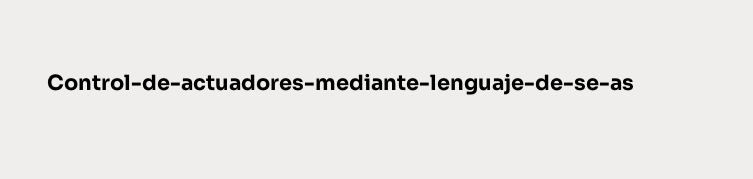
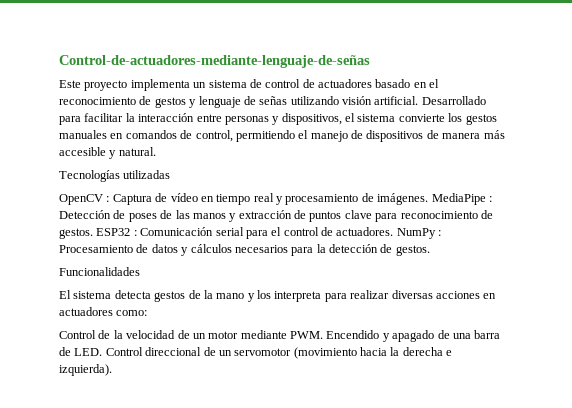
- Control-de-actuadores-mediante-lenguaje-de-se-as
+ Control-de-actuadores-mediante-lenguaje-de-señas
+ Este proyecto implementa un sistema de control de actuadores basado en el reconocimiento de gestos y lenguaje de señas utilizando visión artificial. Desarrollado para facilitar la interacción entre personas y dispositivos, el sistema convierte los gestos manuales en comandos de control, permitiendo el manejo de dispositivos de manera más accesible y natural.
+ Tecnologías utilizadas
+ OpenCV : Captura de vídeo en tiempo real y procesamiento de imágenes. MediaPipe : Detección de poses de las manos y extracción de puntos clave para reconocimiento de gestos. ESP32 : Comunicación serial para el control de actuadores. NumPy : Procesamiento de datos y cálculos necesarios para la detección de gestos.
+ Funcionalidades
+ El sistema detecta gestos de la mano y los interpreta para realizar diversas acciones en actuadores como:
+ Control de la velocidad de un motor mediante PWM. Encendido y apagado de una barra de LED. Control direccional de un servomotor (movimiento hacia la derecha e izquierda).

